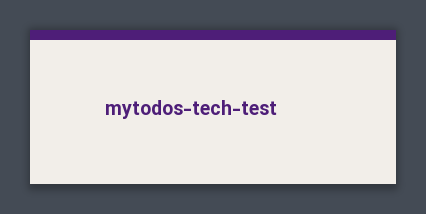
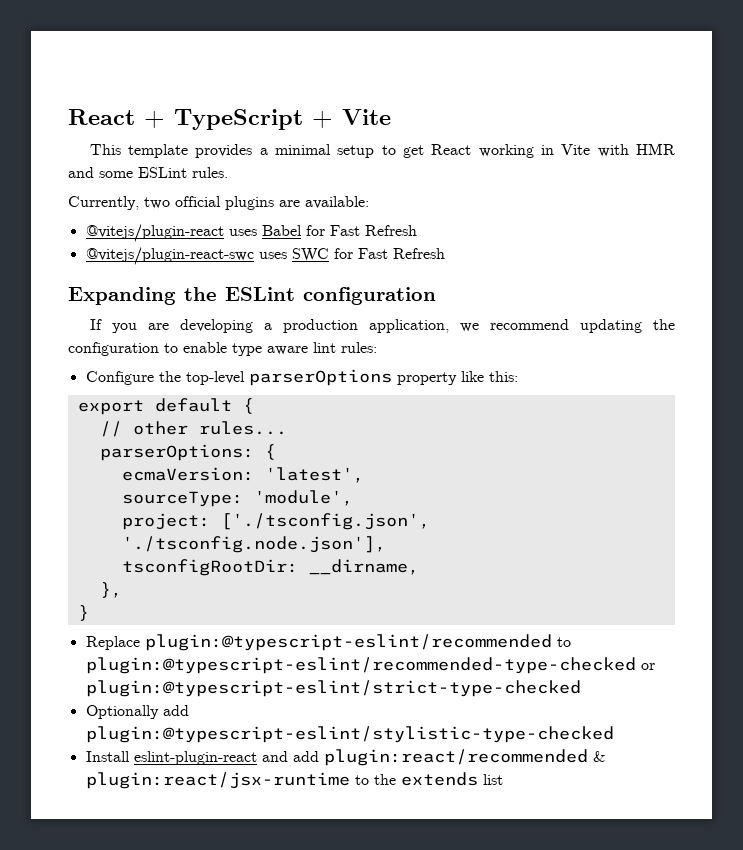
- mytodos-tech-test
+ React + TypeScript + Vite
+ This template provides a minimal setup to get React working in Vite with HMR and some ESLint rules.
+ Currently, two official plugins are available:
+ @vitejs/plugin-react uses Babel for Fast Refresh
+ @vitejs/plugin-react-swc uses SWC for Fast Refresh
+ Expanding the ESLint configuration
+ If you are developing a production application, we recommend updating the configuration to enable type aware lint rules:
+ Configure the top-level parserOptions property like this:
+ export default {
+ // other rules...
+ parserOptions: {
+ ecmaVersion: 'latest',
+ sourceType: 'module',
+ project: ['./tsconfig.json', './tsconfig.node.json'],
+ tsconfigRootDir: __dirname,
+ },
+ }
+ Replace plugin:@typescript-eslint/recommended to plugin:@typescript-eslint/recommended-type-checked or plugin:@typescript-eslint/strict-type-checked
+ Optionally add plugin:@typescript-eslint/stylistic-type-checked
+ Install eslint-plugin-react and add plugin:react/recommended & plugin:react/jsx-runtime to the extends list

